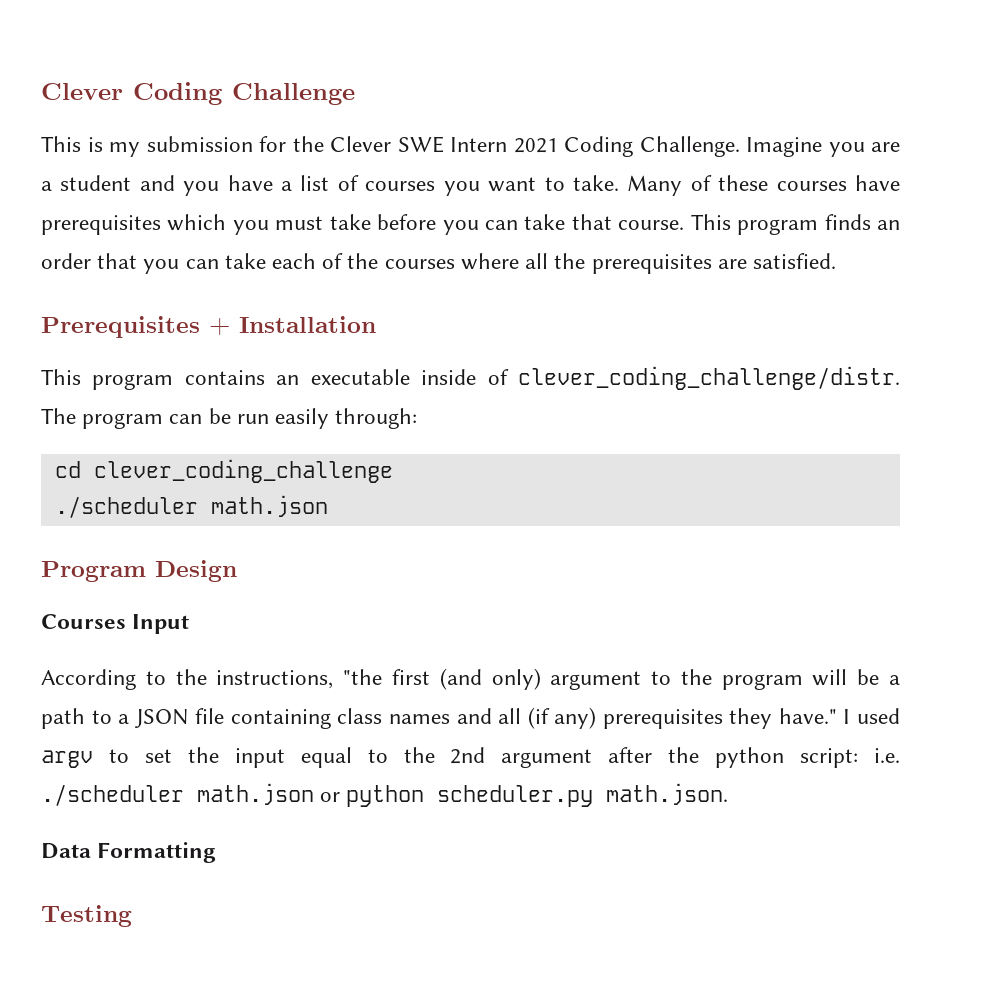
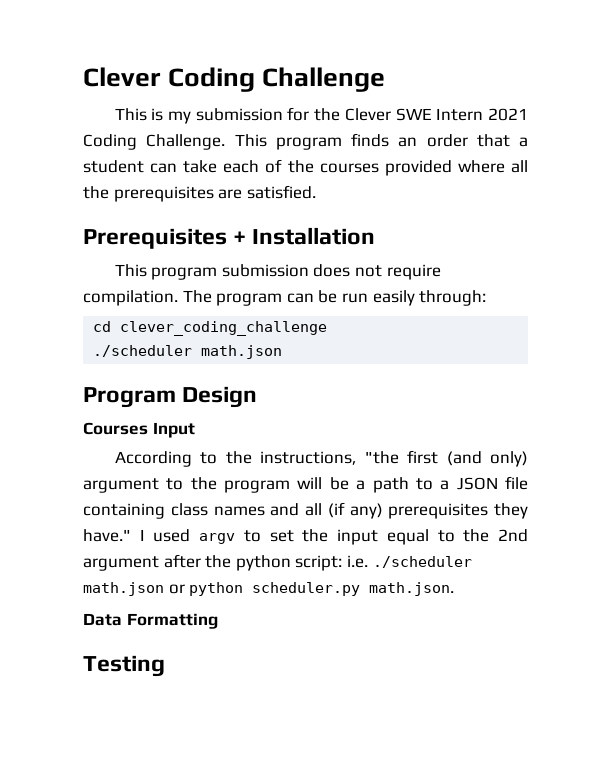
- Imagine you are a student and you have a list of courses you want to take. Many of these courses have prerequisites which you must take before you can take that course.
- This program finds an order that you can take each of the courses where all the prerequisites are satisfied.
+ This program finds an order that a student can take each of the courses provided where all the prerequisites are satisfied.
- This program contains an executable inside of clever_coding_challenge/distr.
+ This program submission does not require compilation.

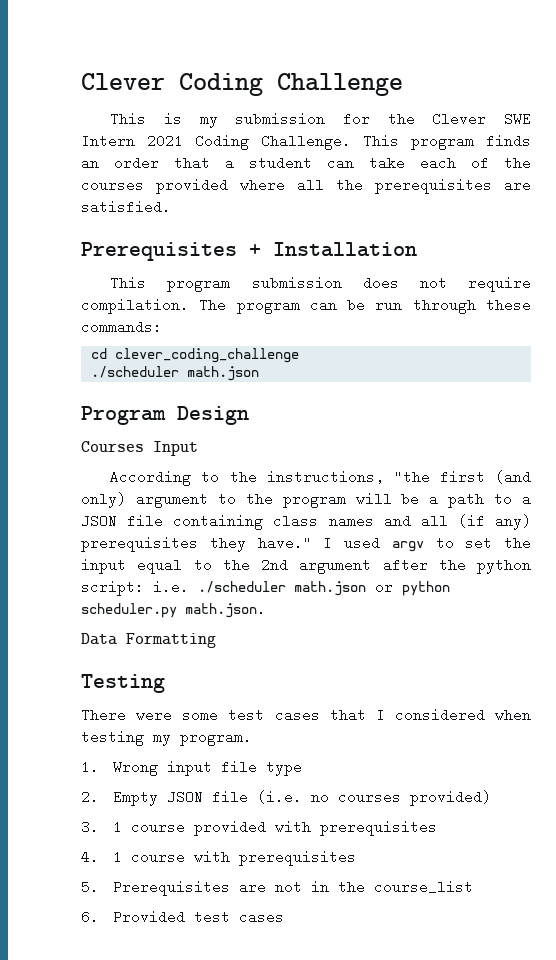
- The program can be run easily through:
+ The program can be run through these commands:
+ There were some test cases that I considered when testing my program.
+ 1. Wrong input file type
+ 2. Empty JSON file (i.e. no courses provided)
+ 3. 1 course provided with prerequisites
+ 4. 1 course with prerequisites
+ 5. Prerequisites are not in the course_list
+ 6. Provided test cases

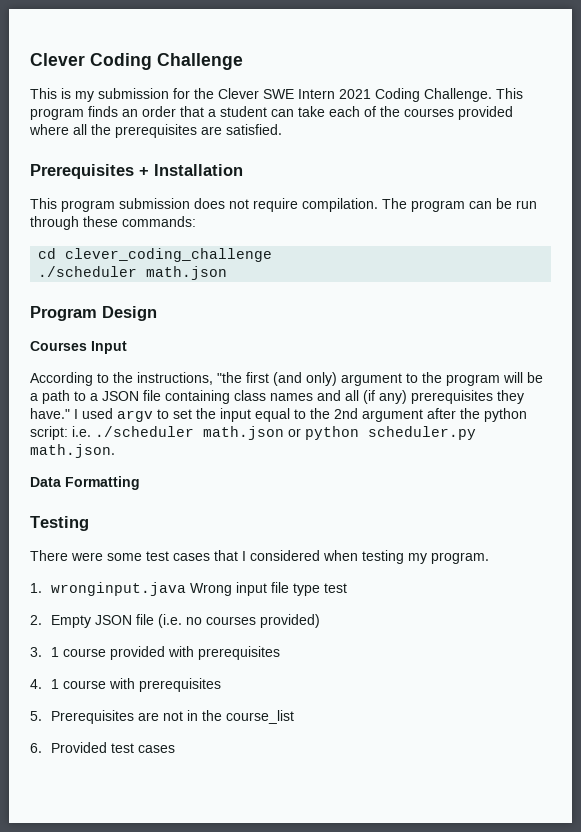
- 1. Wrong input file type
+ 1. wronginput.java Wrong input file type test

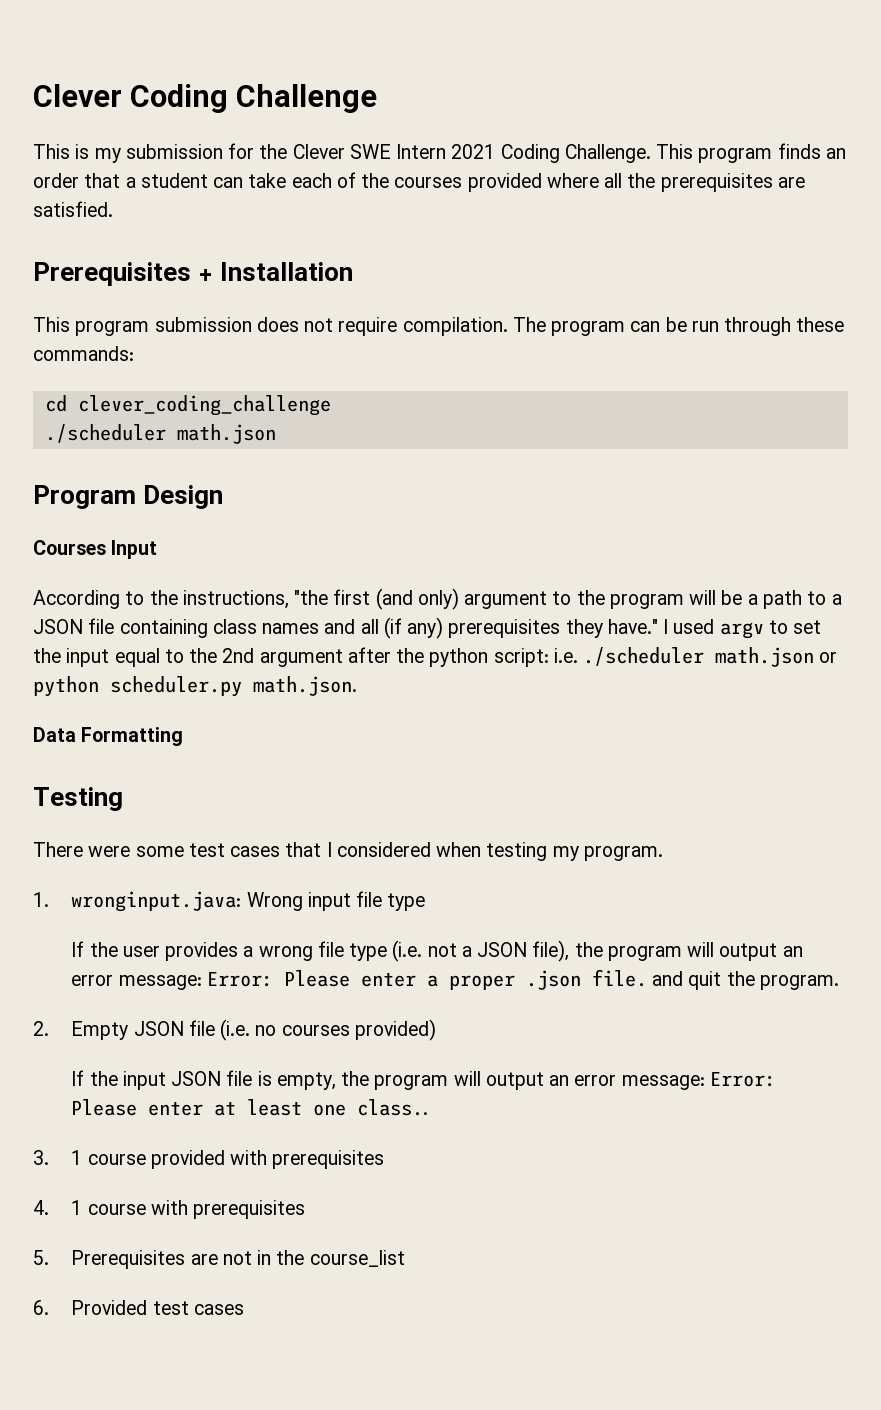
- 1. wronginput.java Wrong input file type test
+ 1. wronginput.java: Wrong input file type
+ If the user provides a wrong file type (i.e. not a JSON file), the program will output an error message: Error: Please enter a proper .json file. and quit the program.
+ If the input JSON file is empty, the program will output an error message: Error: Please enter at least one class..

